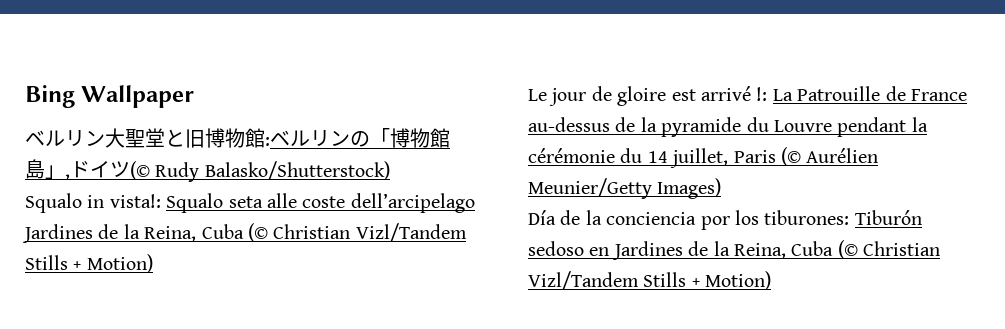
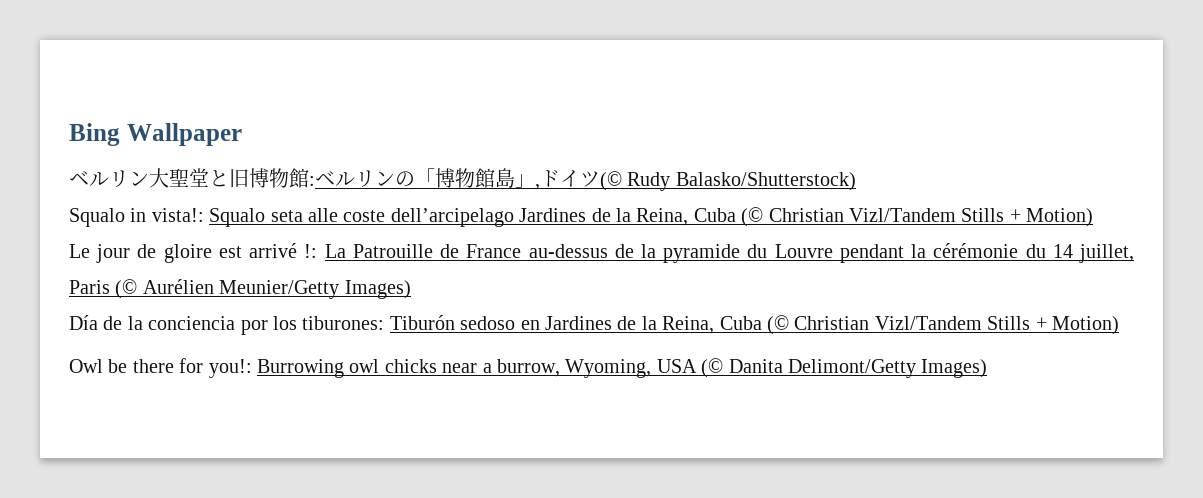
+ Owl be there for you!: Burrowing owl chicks near a burrow, Wyoming, USA (© Danita Delimont/Getty Images)

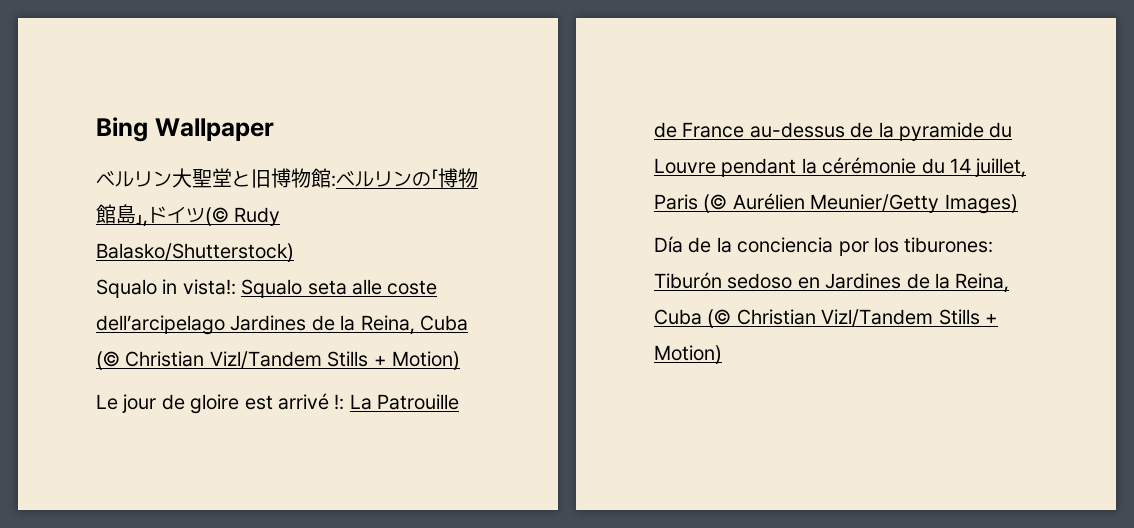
- Owl be there for you!: Burrowing owl chicks near a burrow, Wyoming, USA (© Danita Delimont/Getty Images)

